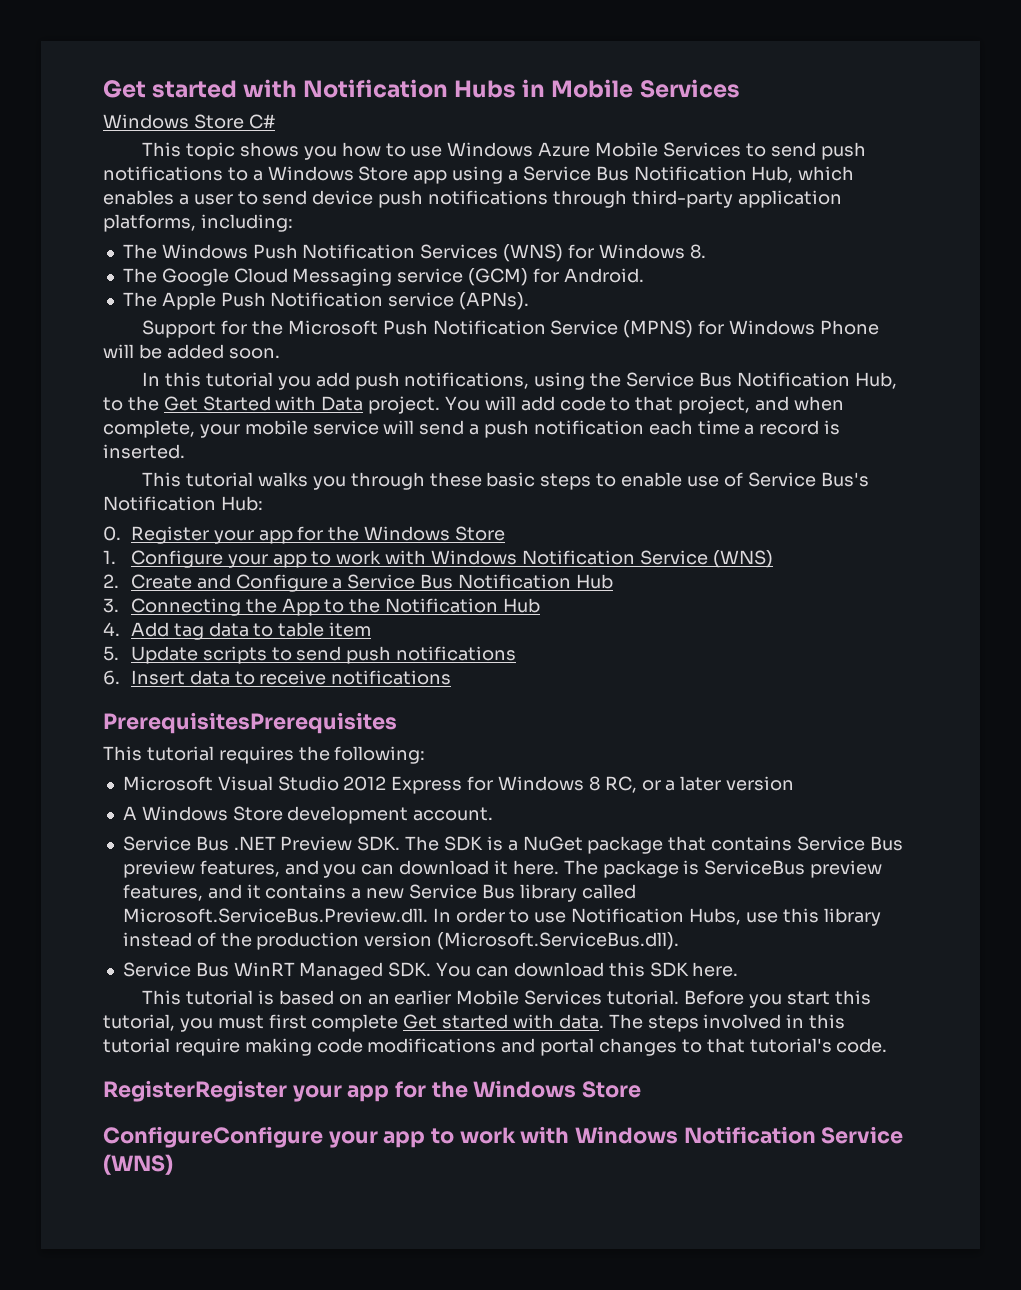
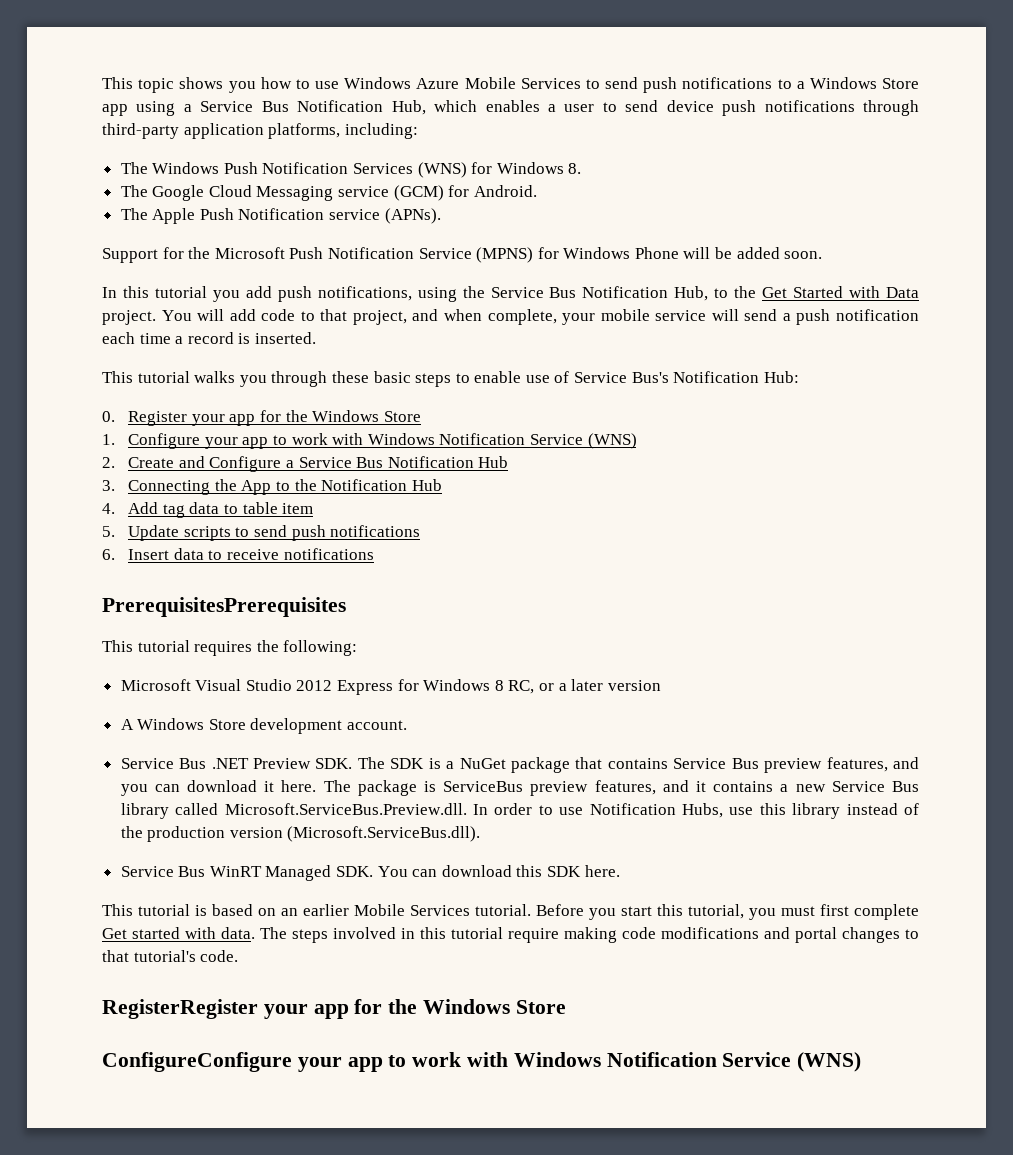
- Get started with Notification Hubs in Mobile Services
- Windows Store C#

